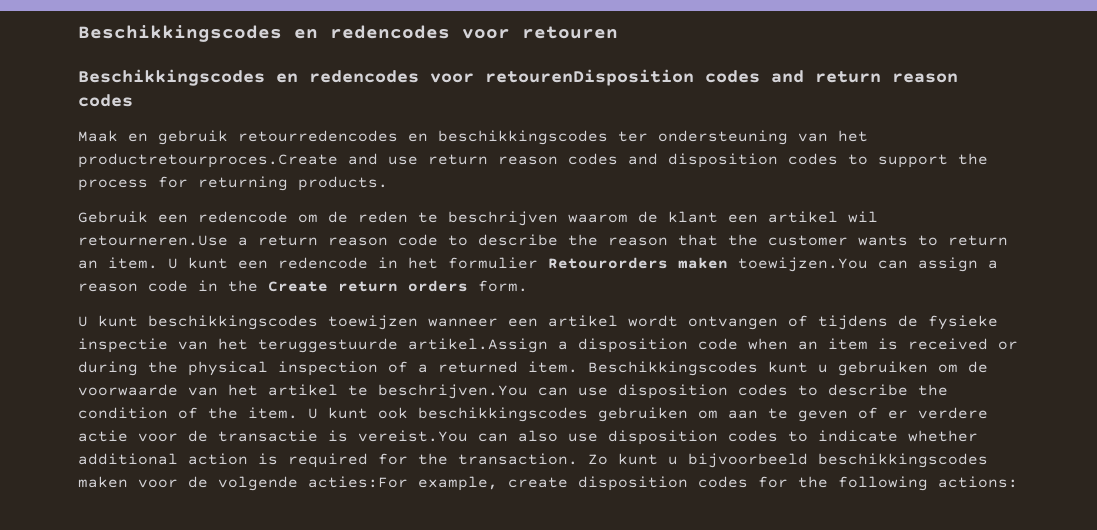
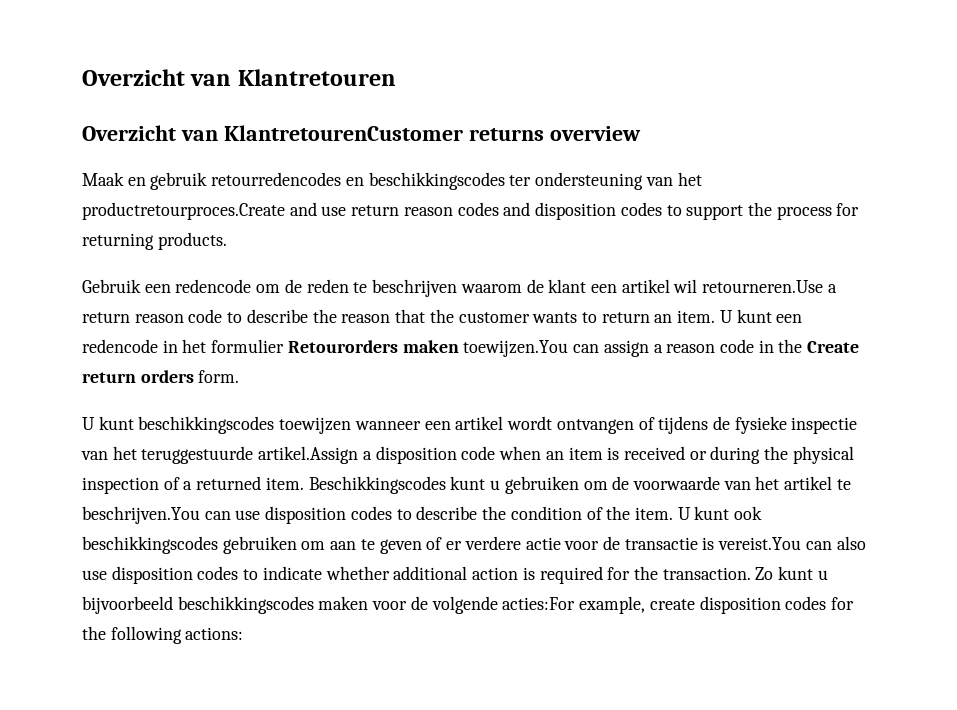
- Beschikkingscodes en redencodes voor retouren
- Beschikkingscodes en redencodes voor retourenDisposition codes and return reason codes
+ Overzicht van Klantretouren
+ Overzicht van KlantretourenCustomer returns overview

